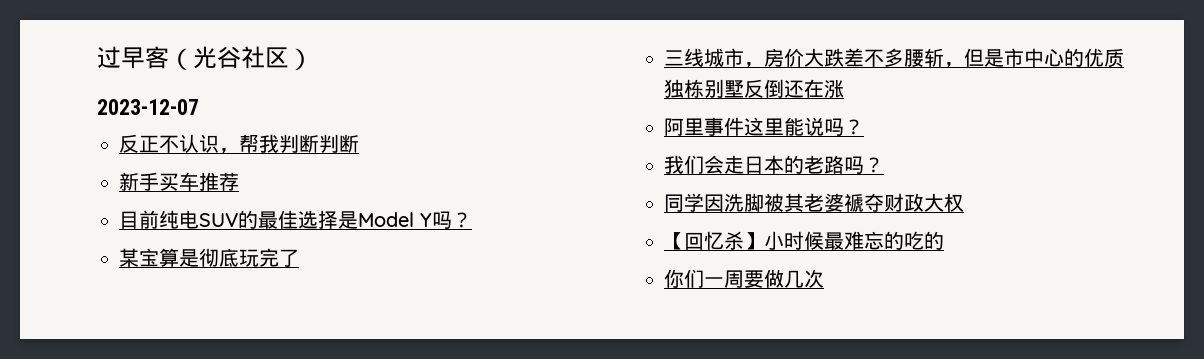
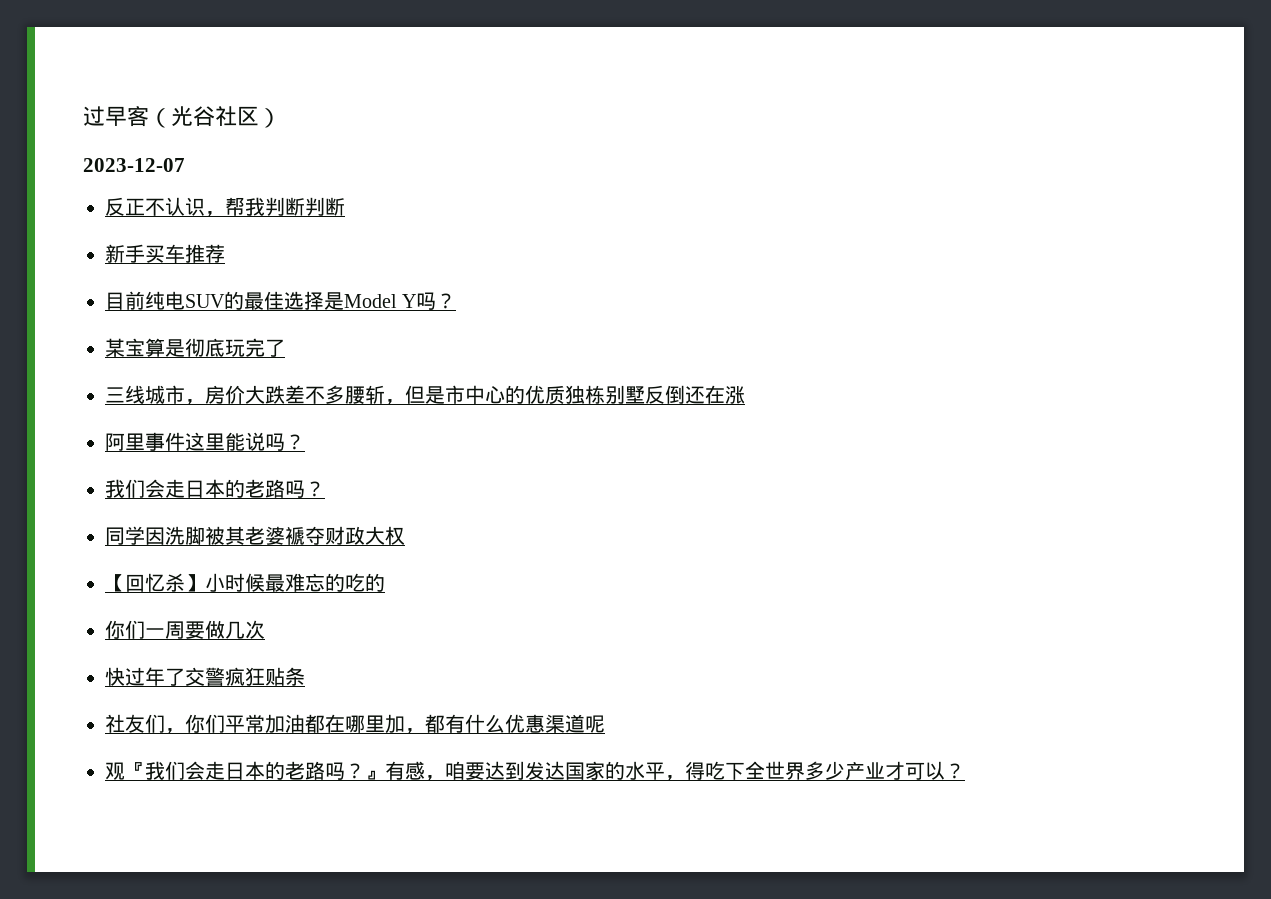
+ 快过年了交警疯狂贴条
+ 社友们，你们平常加油都在哪里加，都有什么优惠渠道呢
+ 观『我们会走日本的老路吗？』有感，咱要达到发达国家的水平，得吃下全世界多少产业才可以？

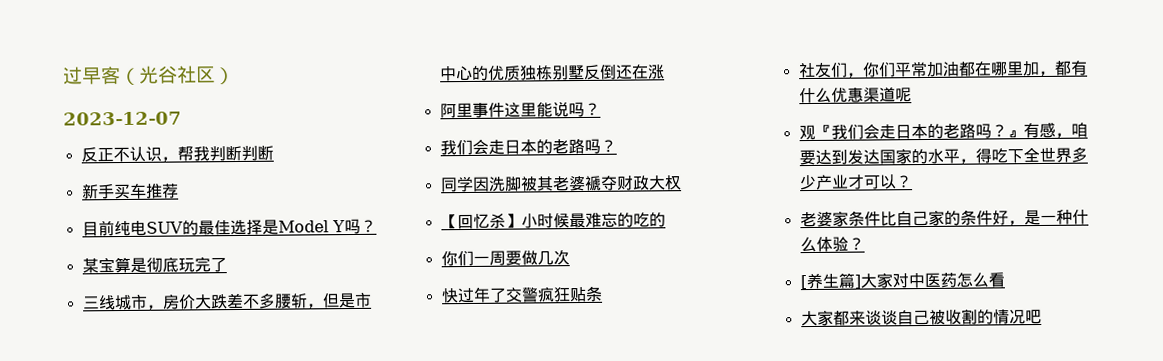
+ 老婆家条件比自己家的条件好，是一种什么体验？
+ [养生篇]大家对中医药怎么看
+ 大家都来谈谈自己被收割的情况吧

